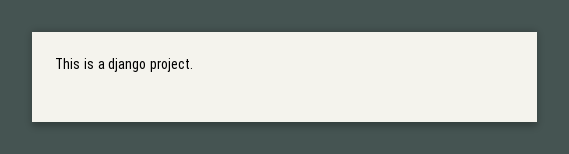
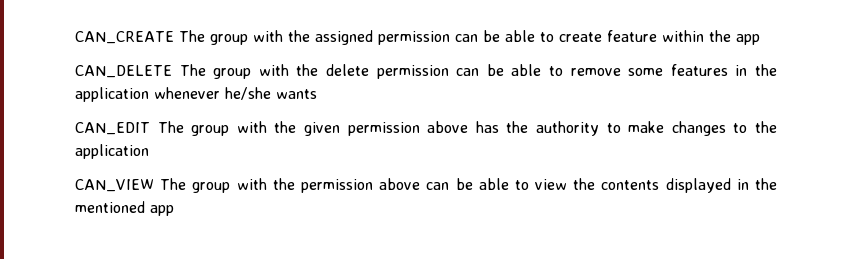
- This is a django project.
+ CAN_CREATE The group with the assigned permission can be able to create feature within the app
+ CAN_DELETE The group with the delete permission can be able to remove some features in the application whenever he/she wants
+ CAN_EDIT The group with the given permission above has the authority to make changes to the application
+ CAN_VIEW The group with the permission above can be able to view the contents displayed in the mentioned app

